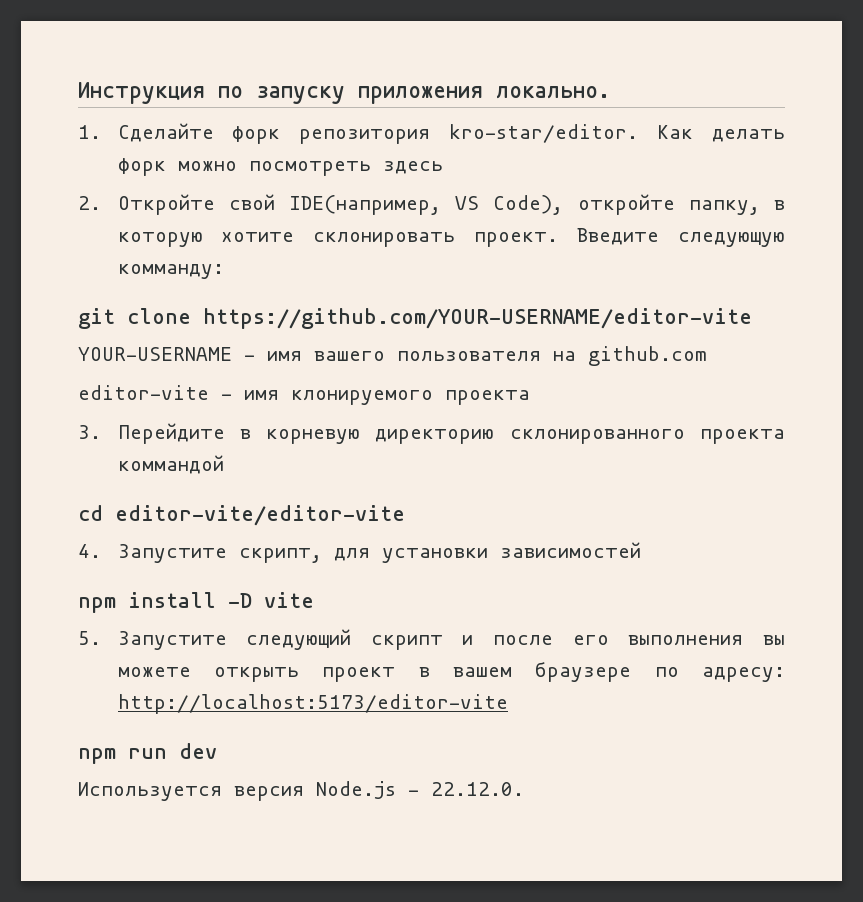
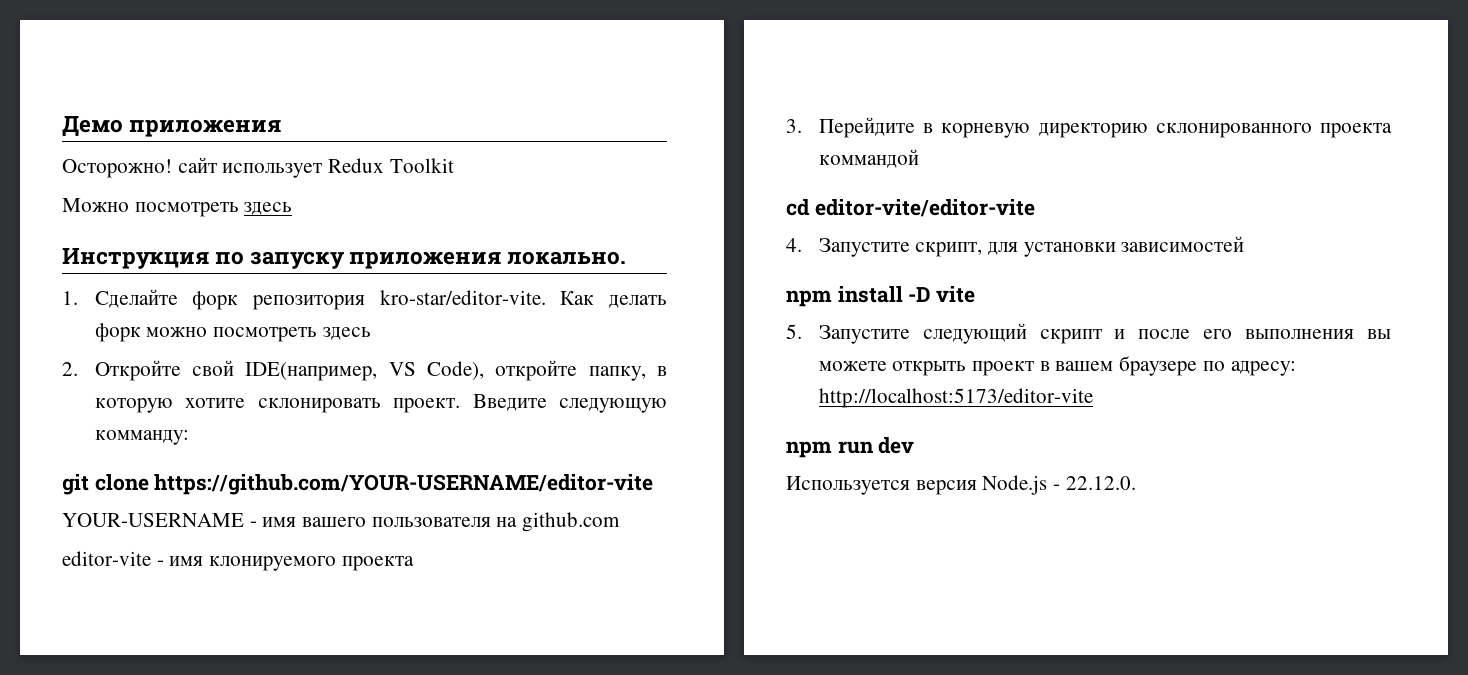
+ Демо приложения
+ Осторожно! сайт использует Redux Toolkit
+ Можно посмотреть здесь
- 1. Сделайте форк репозитория kro-star/editor.
+ 1. Сделайте форк репозитория kro-star/editor-vite.

